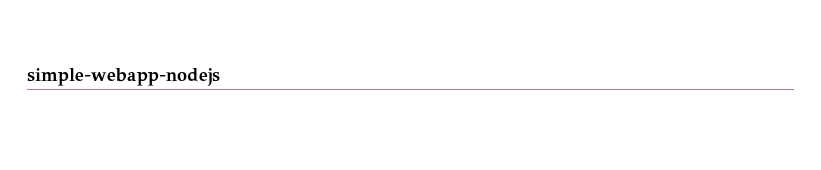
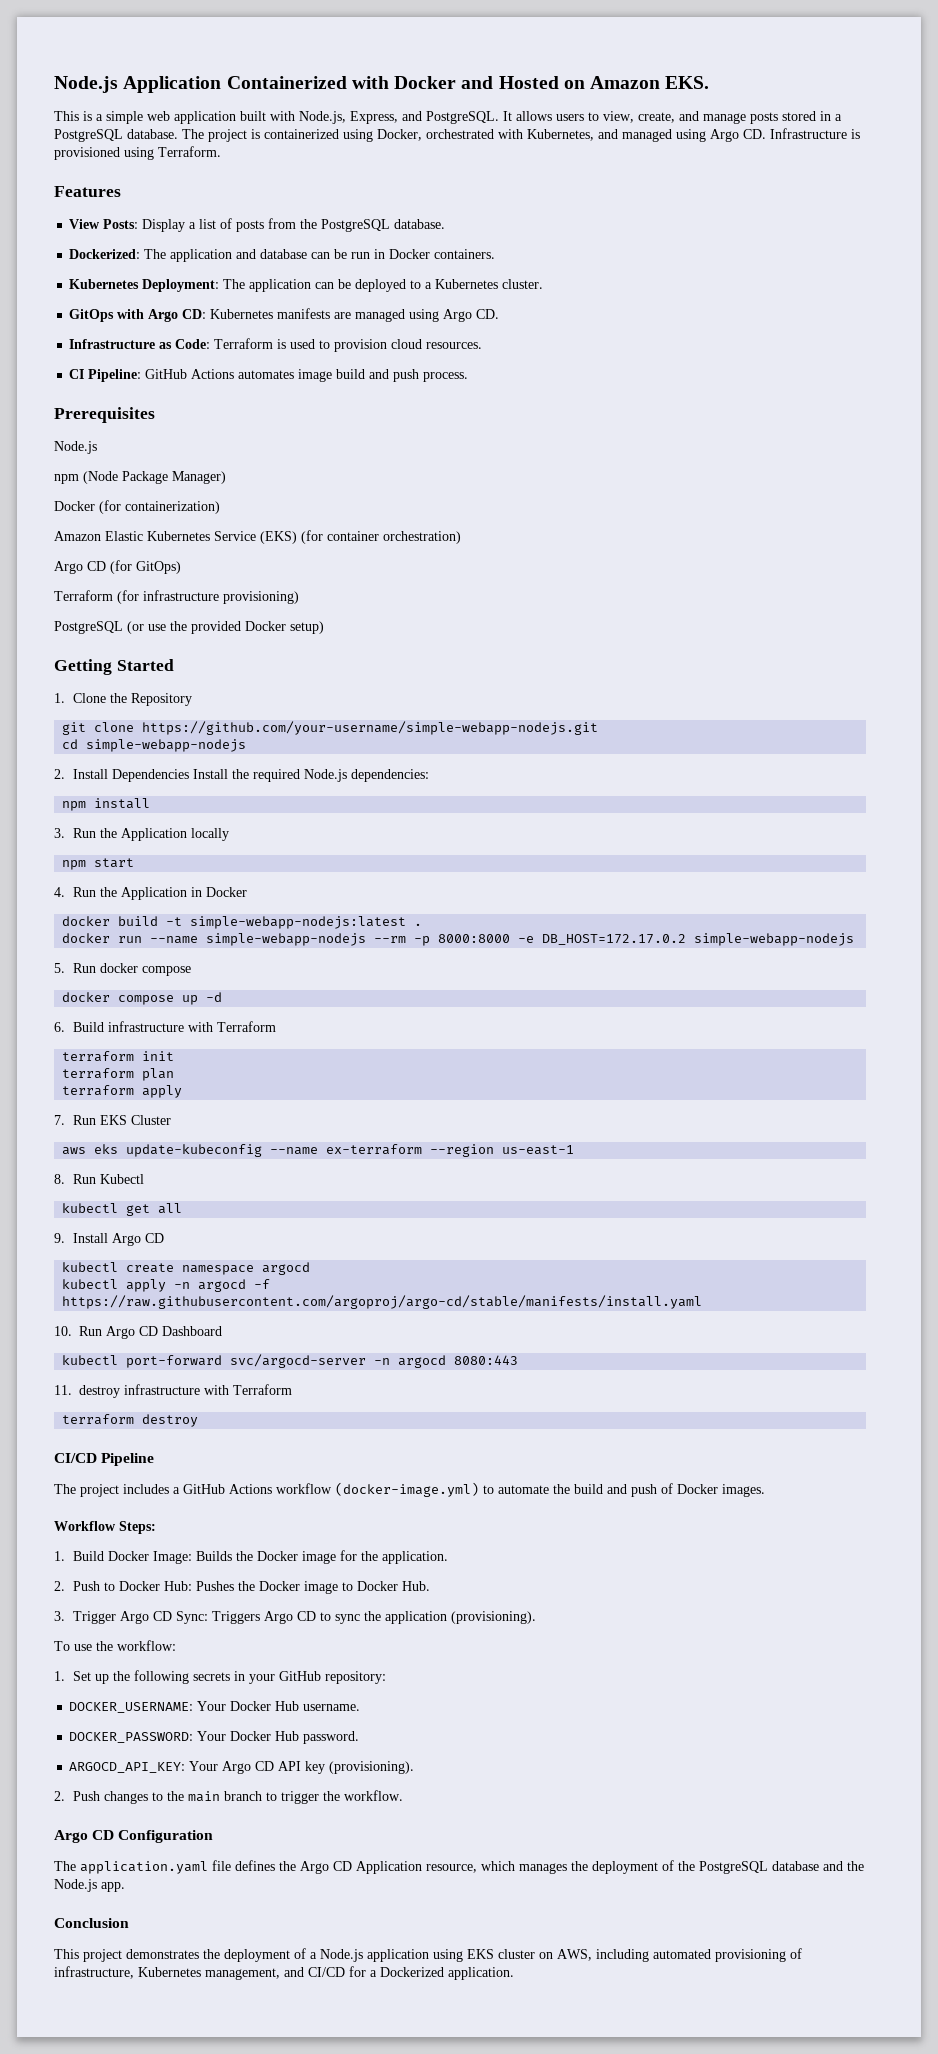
- simple-webapp-nodejs
+ Node.js Application Containerized with Docker and Hosted on Amazon EKS.
+ This is a simple web application built with Node.js, Express, and PostgreSQL. It allows users to view, create, and manage posts stored in a PostgreSQL database. The project is containerized using Docker, orchestrated with Kubernetes, and managed using Argo CD. Infrastructure is provisioned using Terraform.
+ Features
+ View Posts: Display a list of posts from the PostgreSQL database.
+ Dockerized: The application and database can be run in Docker containers.
+ Kubernetes Deployment: The application can be deployed to a Kubernetes cluster.
+ GitOps with Argo CD: Kubernetes manifests are managed using Argo CD.
+ Infrastructure as Code: Terraform is used to provision cloud resources.
+ CI Pipeline: GitHub Actions automates image build and push process.
+ Prerequisites
+ Node.js
+ npm (Node Package Manager)
+ Docker (for containerization)
+ Amazon Elastic Kubernetes Service (EKS) (for container orchestration)
+ Argo CD (for GitOps)
+ Terraform (for infrastructure provisioning)
+ PostgreSQL (or use the provided Docker setup)
+ Getting Started
+ 1. Clone the Repository
+ git clone https://github.com/your-username/simple-webapp-nodejs.git
+ cd simple-webapp-nodejs
+ 2. Install Dependencies Install the required Node.js dependencies:
+ npm install
+ 3. Run the Application locally
+ npm start
+ 4. Run the Application in Docker
+ docker build -t simple-webapp-nodejs:latest .
+ docker run --name simple-webapp-nodejs --rm -p 8000:8000 -e DB_HOST=172.17.0.2 simple-webapp-nodejs
+ 5. Run docker compose
+ docker compose up -d
+ 6. Build infrastructure with Terraform
+ terraform init
+ terraform plan
+ terraform apply
+ 7. Run EKS Cluster
+ aws eks update-kubeconfig --name ex-terraform --region us-east-1
+ 8. Run Kubectl
+ kubectl get all
+ 9. Install Argo CD
+ kubectl create namespace argocd
+ kubectl apply -n argocd -f https://raw.githubusercontent.com/argoproj/argo-cd/stable/manifests/install.yaml
+ 10. Run Argo CD Dashboard
+ kubectl port-forward svc/argocd-server -n argocd 8080:443
+ 11. destroy infrastructure with Terraform
+ terraform destroy
+ CI/CD Pipeline
+ The project includes a GitHub Actions workflow (docker-image.yml) to automate the build and push of Docker images.
+ Workflow Steps:
+ 1. Build Docker Image: Builds the Docker image for the application.
+ 2. Push to Docker Hub: Pushes the Docker image to Docker Hub.
+ 3. Trigger Argo CD Sync: Triggers Argo CD to sync the application (provisioning).
+ To use the workflow:
+ 1. Set up the following secrets in your GitHub repository:
+ DOCKER_USERNAME: Your Docker Hub username.
+ DOCKER_PASSWORD: Your Docker Hub password.
+ ARGOCD_API_KEY: Your Argo CD API key (provisioning).
+ 2. Push changes to the main branch to trigger the workflow.
+ Argo CD Configuration
+ The application.yaml file defines the Argo CD Application resource, which manages the deployment of the PostgreSQL database and the Node.js app.
+ Conclusion
+ This project demonstrates the deployment of a Node.js application using EKS cluster on AWS, including automated provisioning of infrastructure, Kubernetes management, and CI/CD for a Dockerized application.

